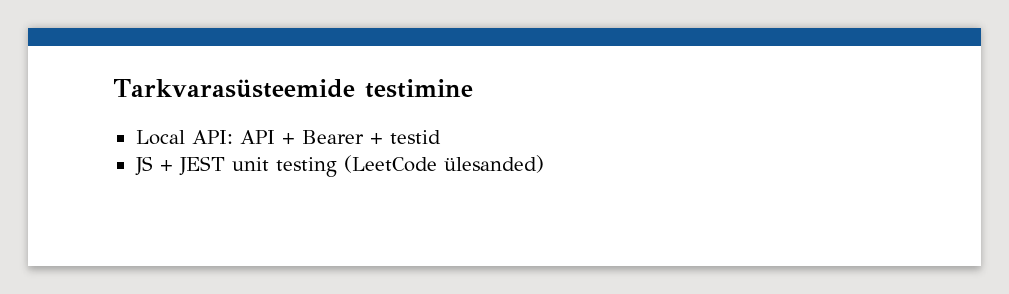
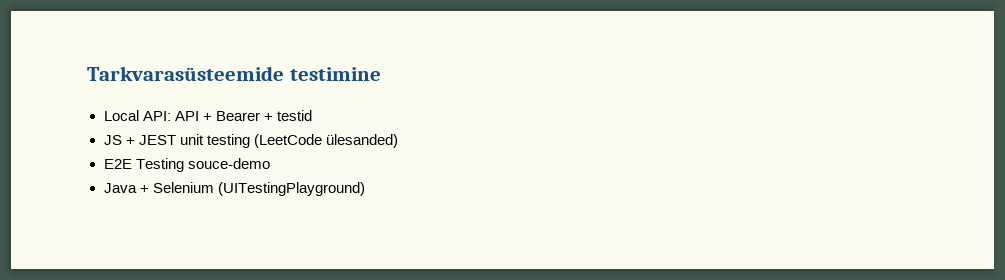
+ E2E Testing souce-demo
+ Java + Selenium (UITestingPlayground)

